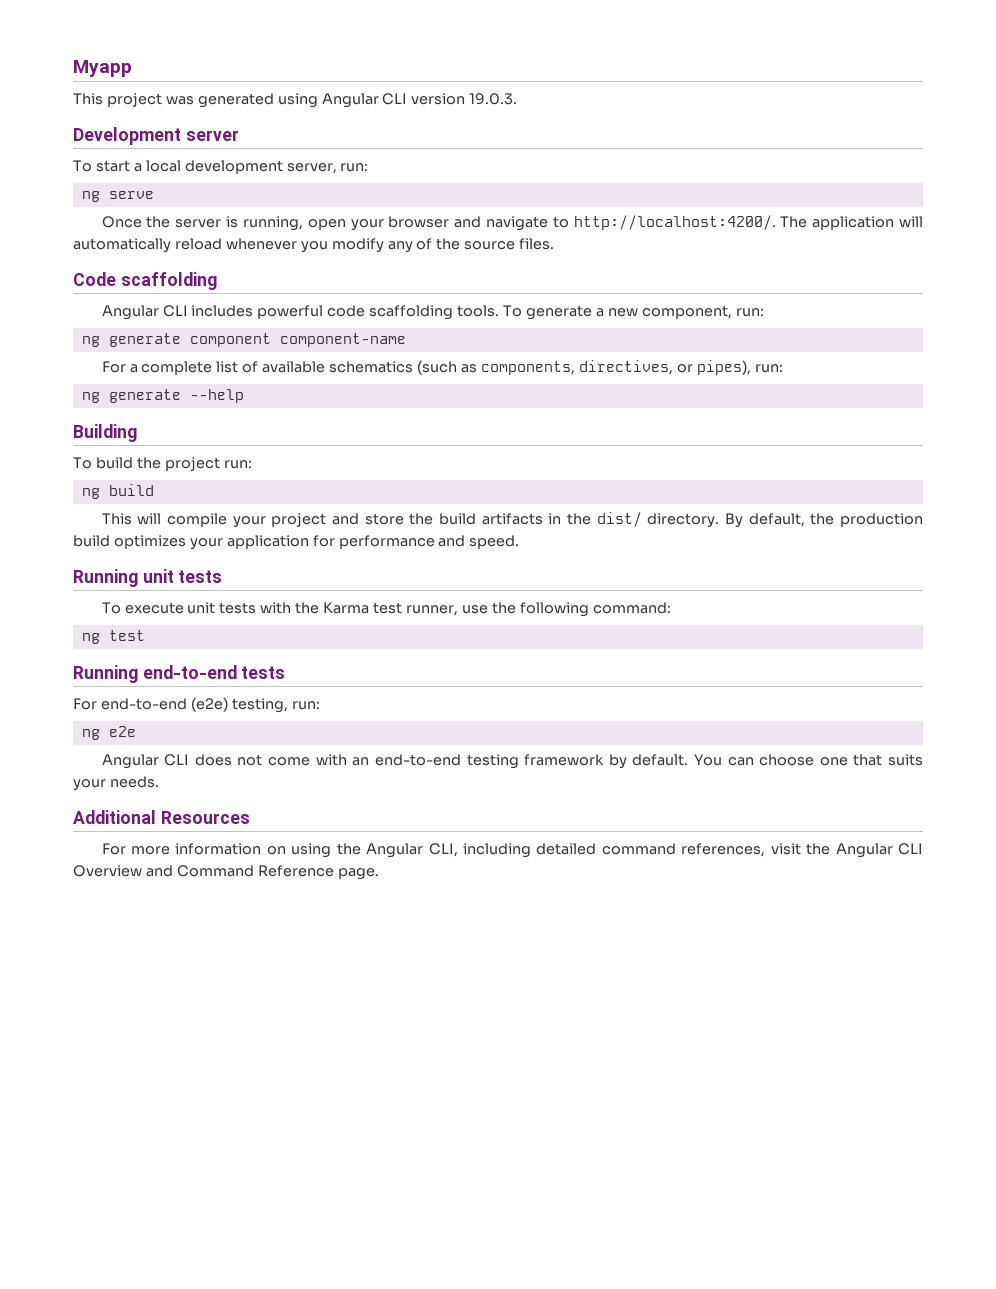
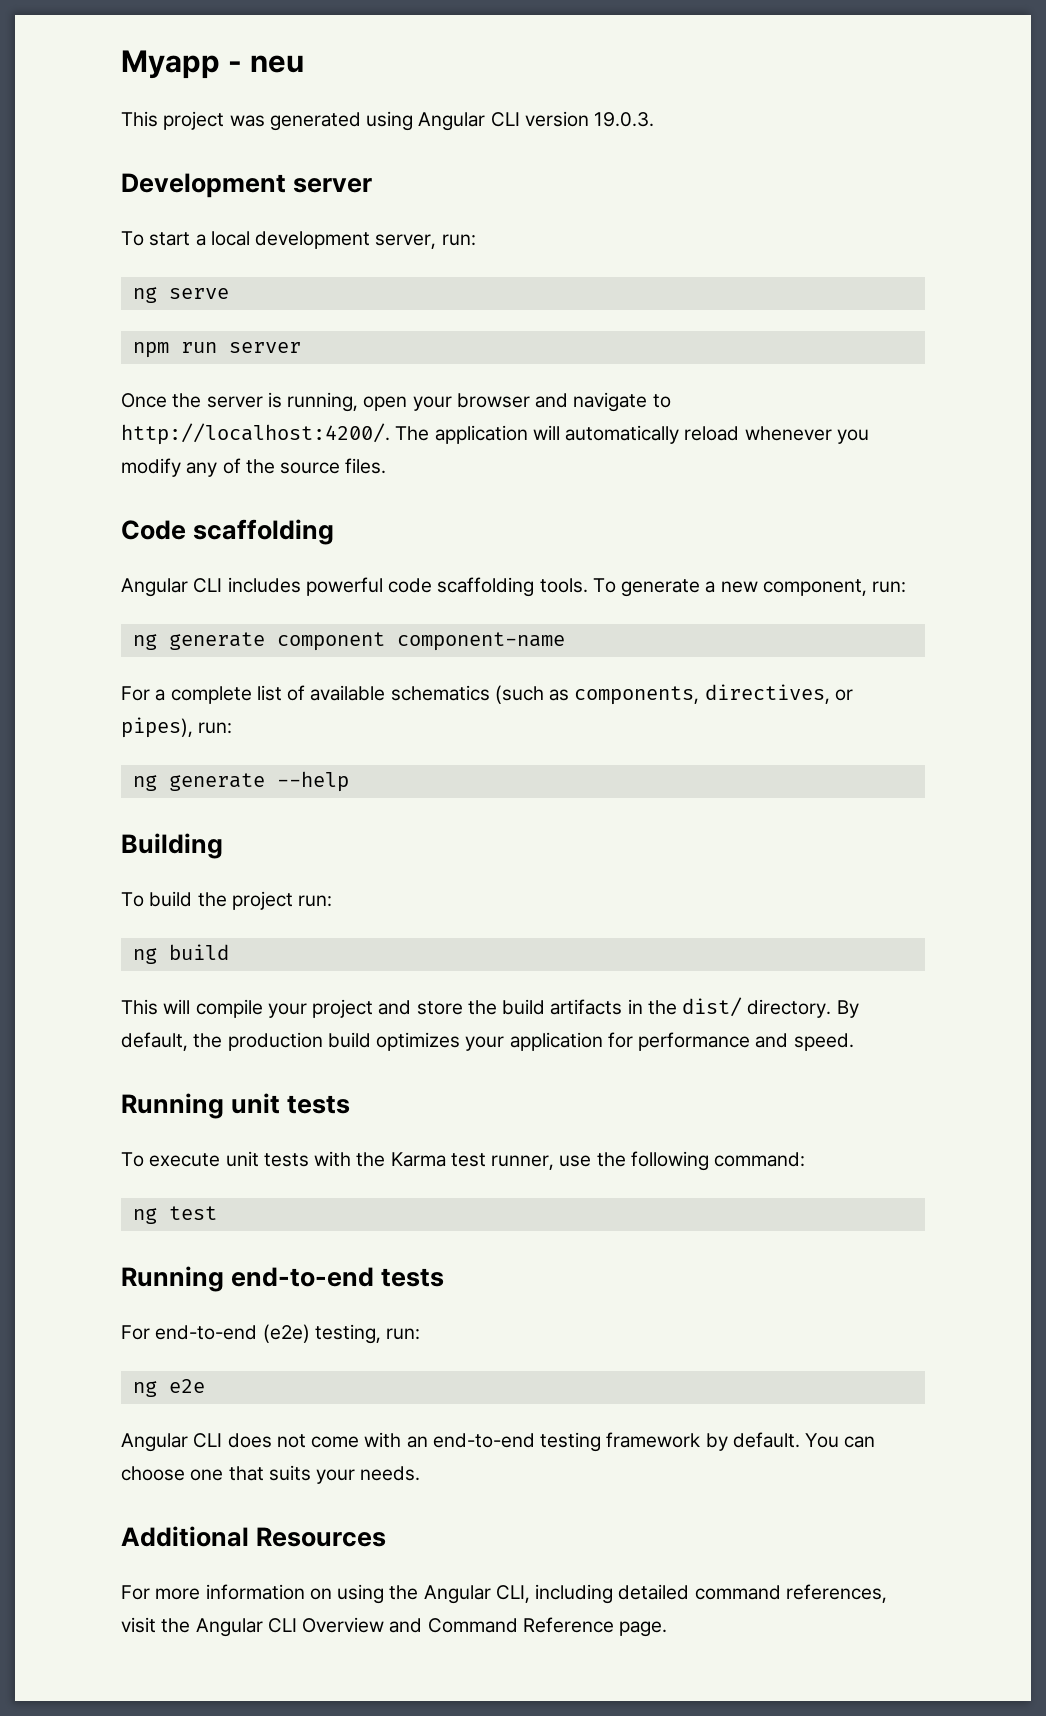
- Myapp
+ Myapp - neu
+ npm run server

